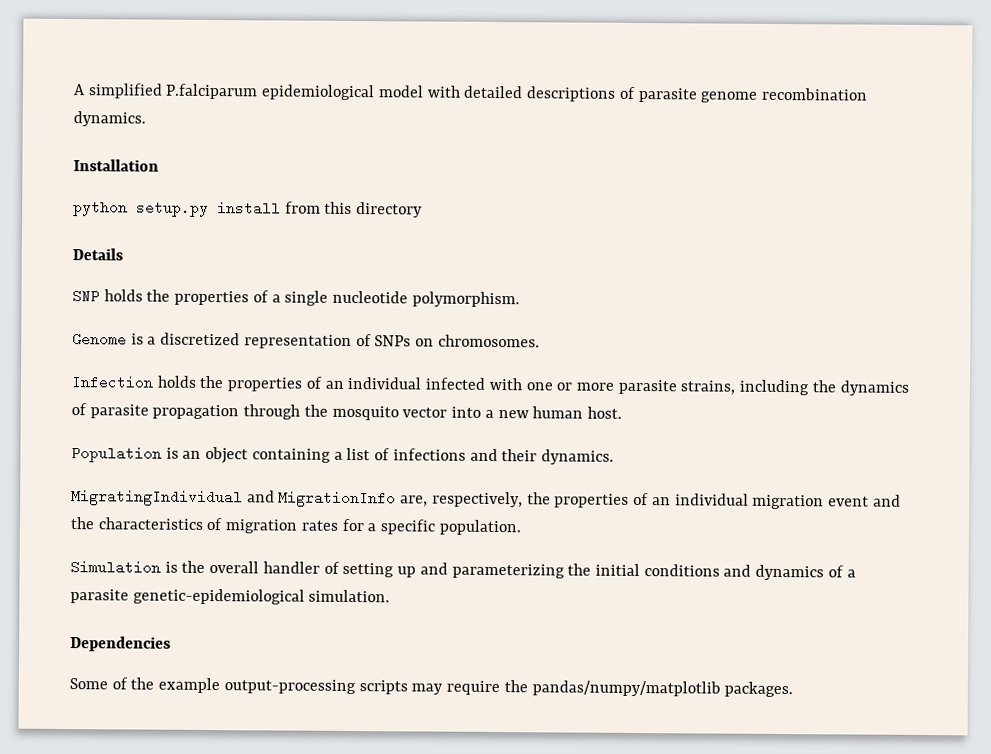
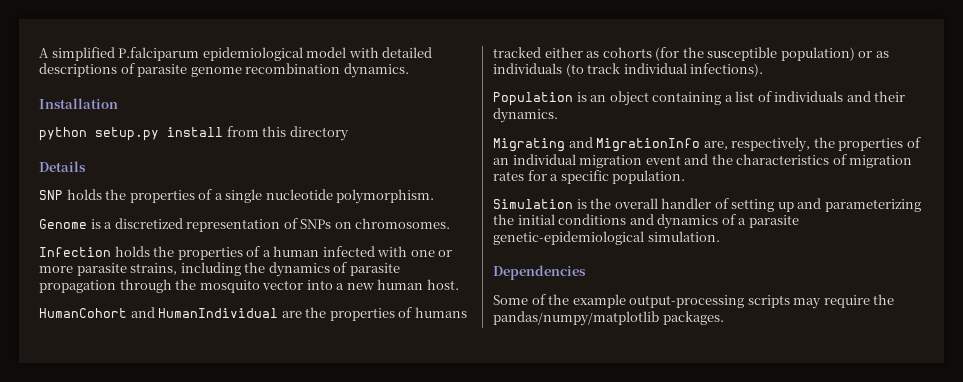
- Infection holds the properties of an individual infected with one or more parasite strains, including the dynamics of parasite propagation through the mosquito vector into a new human host.
+ Infection holds the properties of a human infected with one or more parasite strains, including the dynamics of parasite propagation through the mosquito vector into a new human host.
+ HumanCohort and HumanIndividual are the properties of humans tracked either as cohorts (for the susceptible population) or as individuals (to track individual infections).
- Population is an object containing a list of infections and their dynamics.
+ Population is an object containing a list of individuals and their dynamics.
- MigratingIndividual and MigrationInfo are, respectively, the properties of an individual migration event and the characteristics of migration rates for a specific population.
+ Migrating and MigrationInfo are, respectively, the properties of an individual migration event and the characteristics of migration rates for a specific population.

